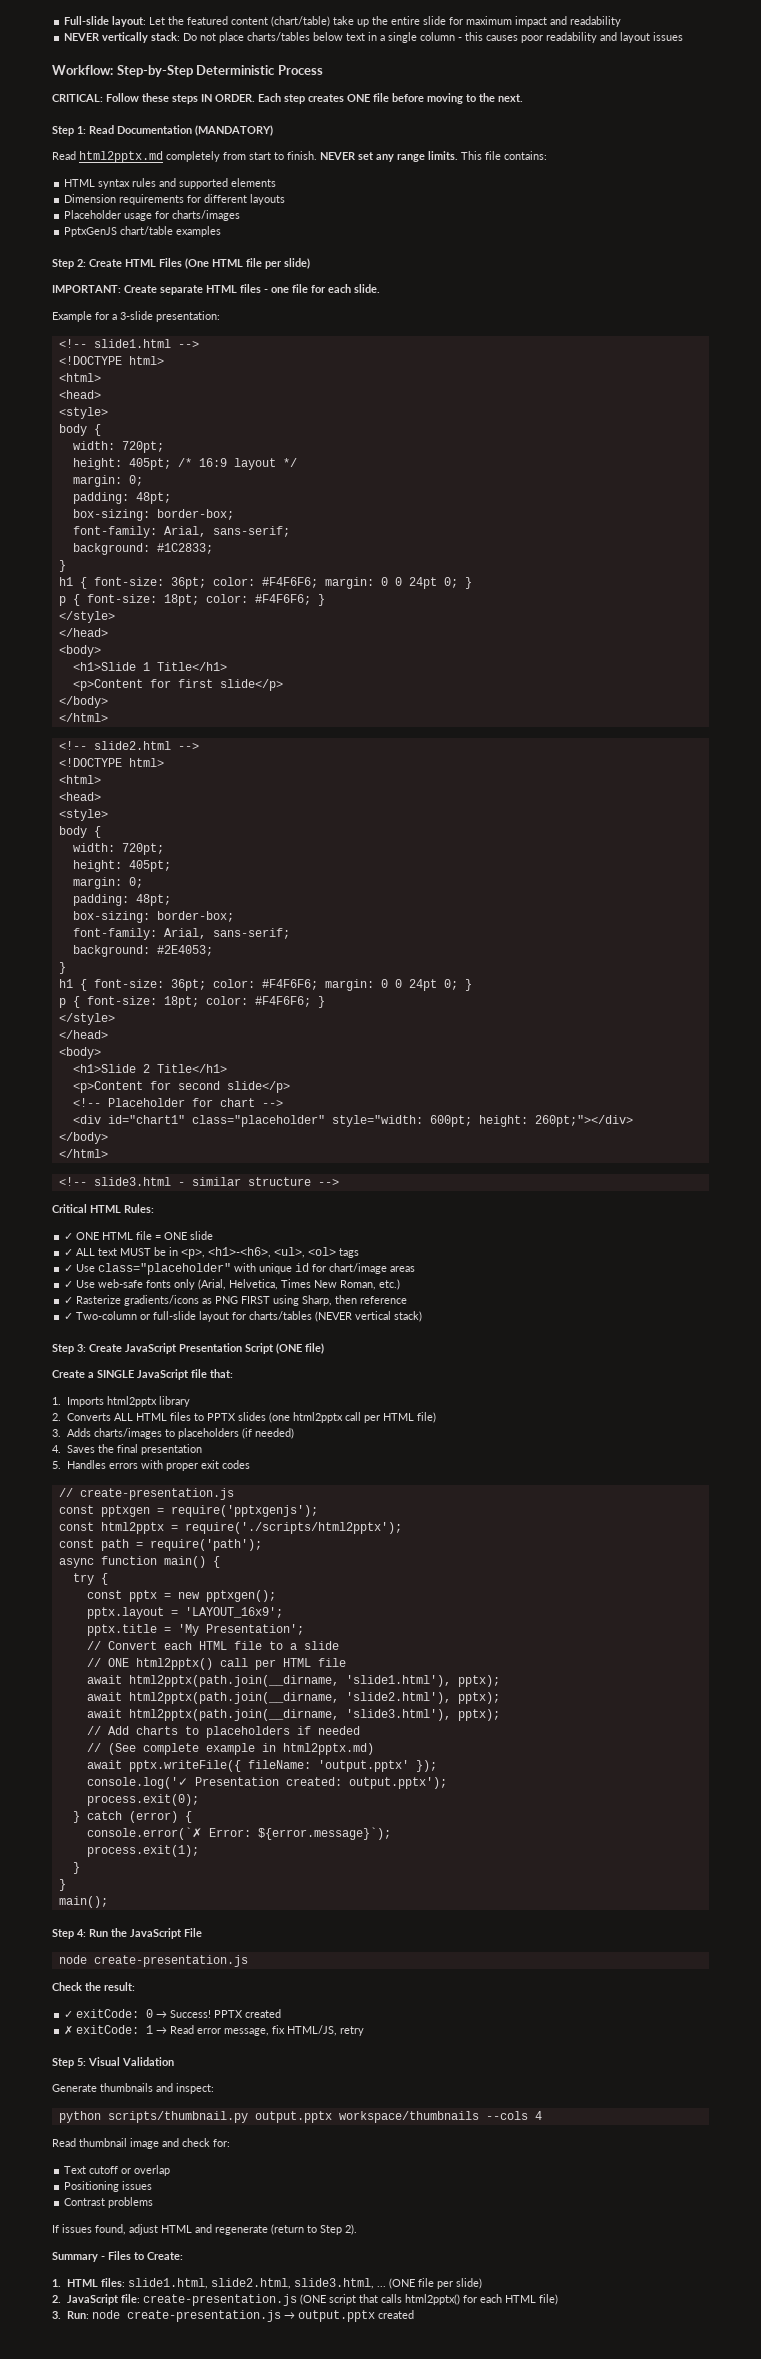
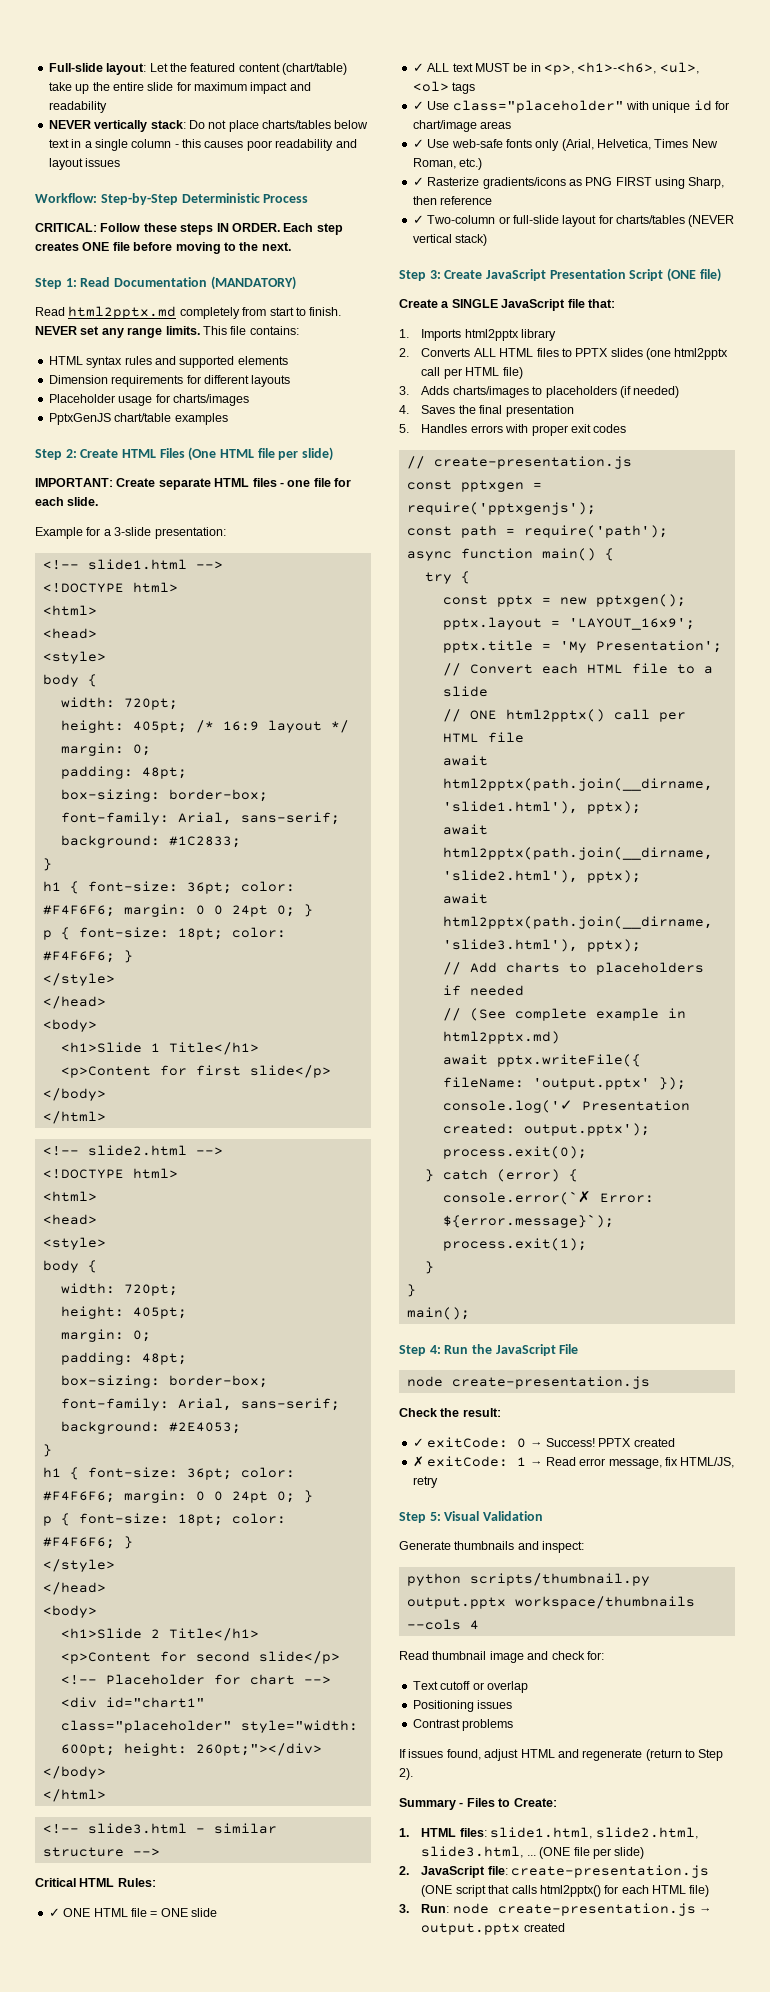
- const html2pptx = require('./scripts/html2pptx');

